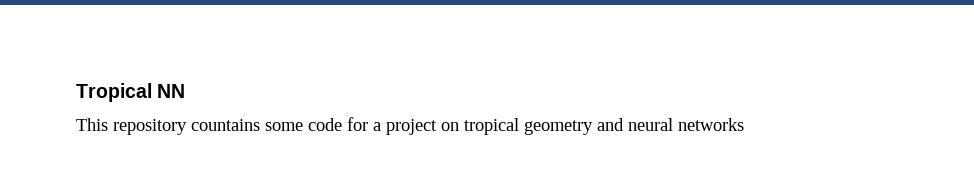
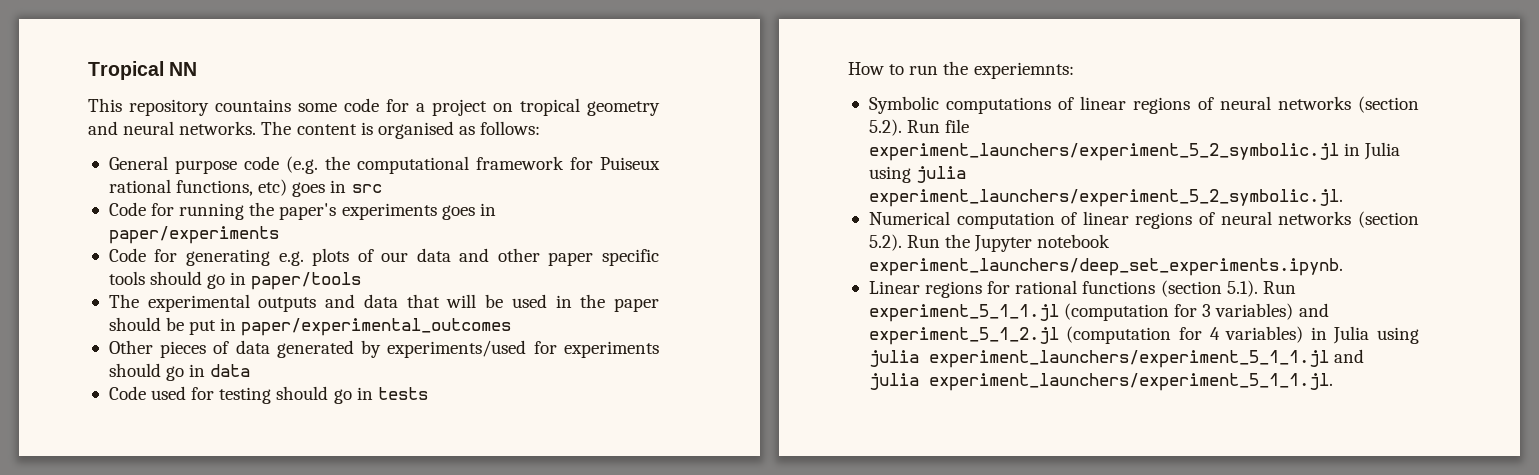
- This repository countains some code for a project on tropical geometry and neural networks
+ This repository countains some code for a project on tropical geometry and neural networks. The content is organised as follows:
+ General purpose code (e.g. the computational framework for Puiseux rational functions, etc) goes in src
+ Code for running the paper's experiments goes in paper/experiments
+ Code for generating e.g. plots of our data and other paper specific tools should go in paper/tools
+ The experimental outputs and data that will be used in the paper should be put in paper/experimental_outcomes
+ Other pieces of data generated by experiments/used for experiments should go in data
+ Code used for testing should go in tests
+ How to run the experiemnts:
+ Symbolic computations of linear regions of neural networks (section 5.2). Run file experiment_launchers/experiment_5_2_symbolic.jl in Julia using julia experiment_launchers/experiment_5_2_symbolic.jl.
+ Numerical computation of linear regions of neural networks (section 5.2). Run the Jupyter notebook experiment_launchers/deep_set_experiments.ipynb.
+ Linear regions for rational functions (section 5.1). Run experiment_5_1_1.jl (computation for 3 variables) and experiment_5_1_2.jl (computation for 4 variables) in Julia using julia experiment_launchers/experiment_5_1_1.jl and julia experiment_launchers/experiment_5_1_1.jl.

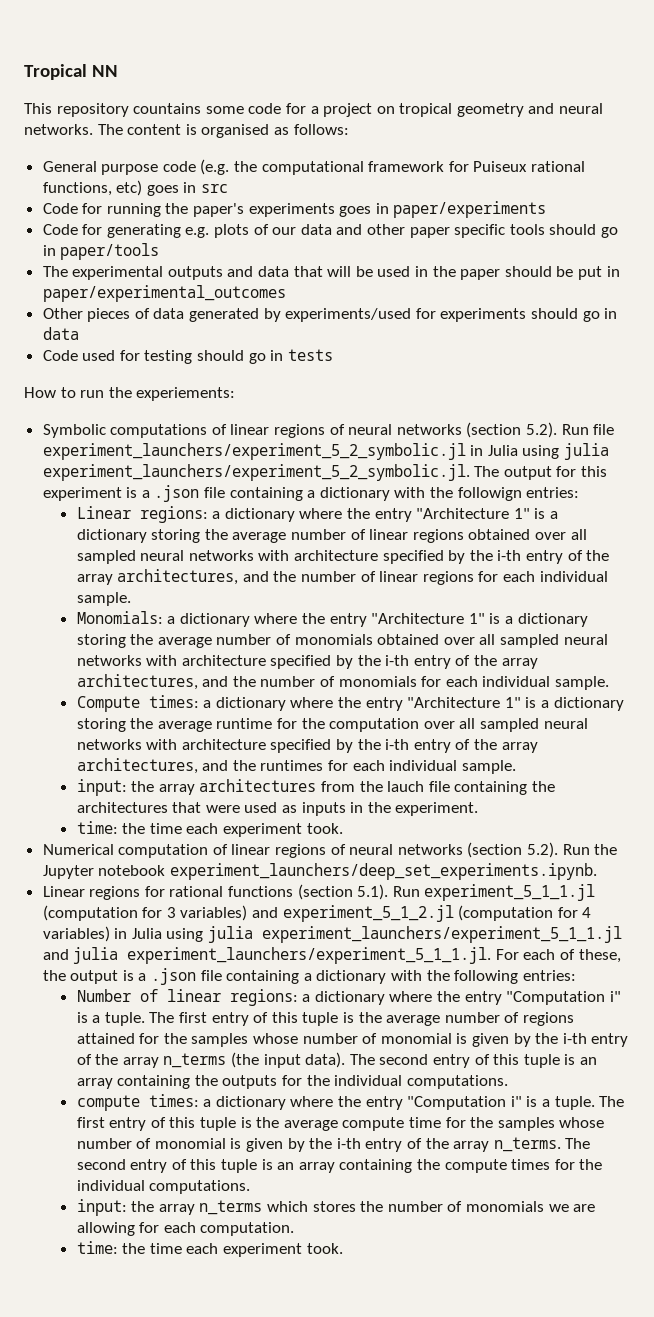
- How to run the experiemnts:
+ How to run the experiements:
- Symbolic computations of linear regions of neural networks (section 5.2). Run file experiment_launchers/experiment_5_2_symbolic.jl in Julia using julia experiment_launchers/experiment_5_2_symbolic.jl.
+ Symbolic computations of linear regions of neural networks (section 5.2). Run file experiment_launchers/experiment_5_2_symbolic.jl in Julia using julia experiment_launchers/experiment_5_2_symbolic.jl. The output for this experiment is a .json file containing a dictionary with the followign entries:
+ Linear regions: a dictionary where the entry "Architecture 1" is a dictionary storing the average number of linear regions obtained over all sampled neural networks with architecture specified by the i-th entry of the array architectures, and the number of linear regions for each individual sample.
+ Monomials: a dictionary where the entry "Architecture 1" is a dictionary storing the average number of monomials obtained over all sampled neural networks with architecture specified by the i-th entry of the array architectures, and the number of monomials for each individual sample.
+ Compute times: a dictionary where the entry "Architecture 1" is a dictionary storing the average runtime for the computation over all sampled neural networks with architecture specified by the i-th entry of the array architectures, and the runtimes for each individual sample.
+ input: the array architectures from the lauch file containing the architectures that were used as inputs in the experiment.
+ time: the time each experiment took.
- Linear regions for rational functions (section 5.1). Run experiment_5_1_1.jl (computation for 3 variables) and experiment_5_1_2.jl (computation for 4 variables) in Julia using julia experiment_launchers/experiment_5_1_1.jl and julia experiment_launchers/experiment_5_1_1.jl.
+ Linear regions for rational functions (section 5.1). Run experiment_5_1_1.jl (computation for 3 variables) and experiment_5_1_2.jl (computation for 4 variables) in Julia using julia experiment_launchers/experiment_5_1_1.jl and julia experiment_launchers/experiment_5_1_1.jl. For each of these, the output is a .json file containing a dictionary with the following entries:
+ Number of linear regions: a dictionary where the entry "Computation i" is a tuple. The first entry of this tuple is the average number of regions attained for the samples whose number of monomial is given by the i-th entry of the array n_terms (the input data). The second entry of this tuple is an array containing the outputs for the individual computations.
+ compute times: a dictionary where the entry "Computation i" is a tuple. The first entry of this tuple is the average compute time for the samples whose number of monomial is given by the i-th entry of the array n_terms. The second entry of this tuple is an array containing the compute times for the individual computations.
+ input: the array n_terms which stores the number of monomials we are allowing for each computation.
+ time: the time each experiment took.

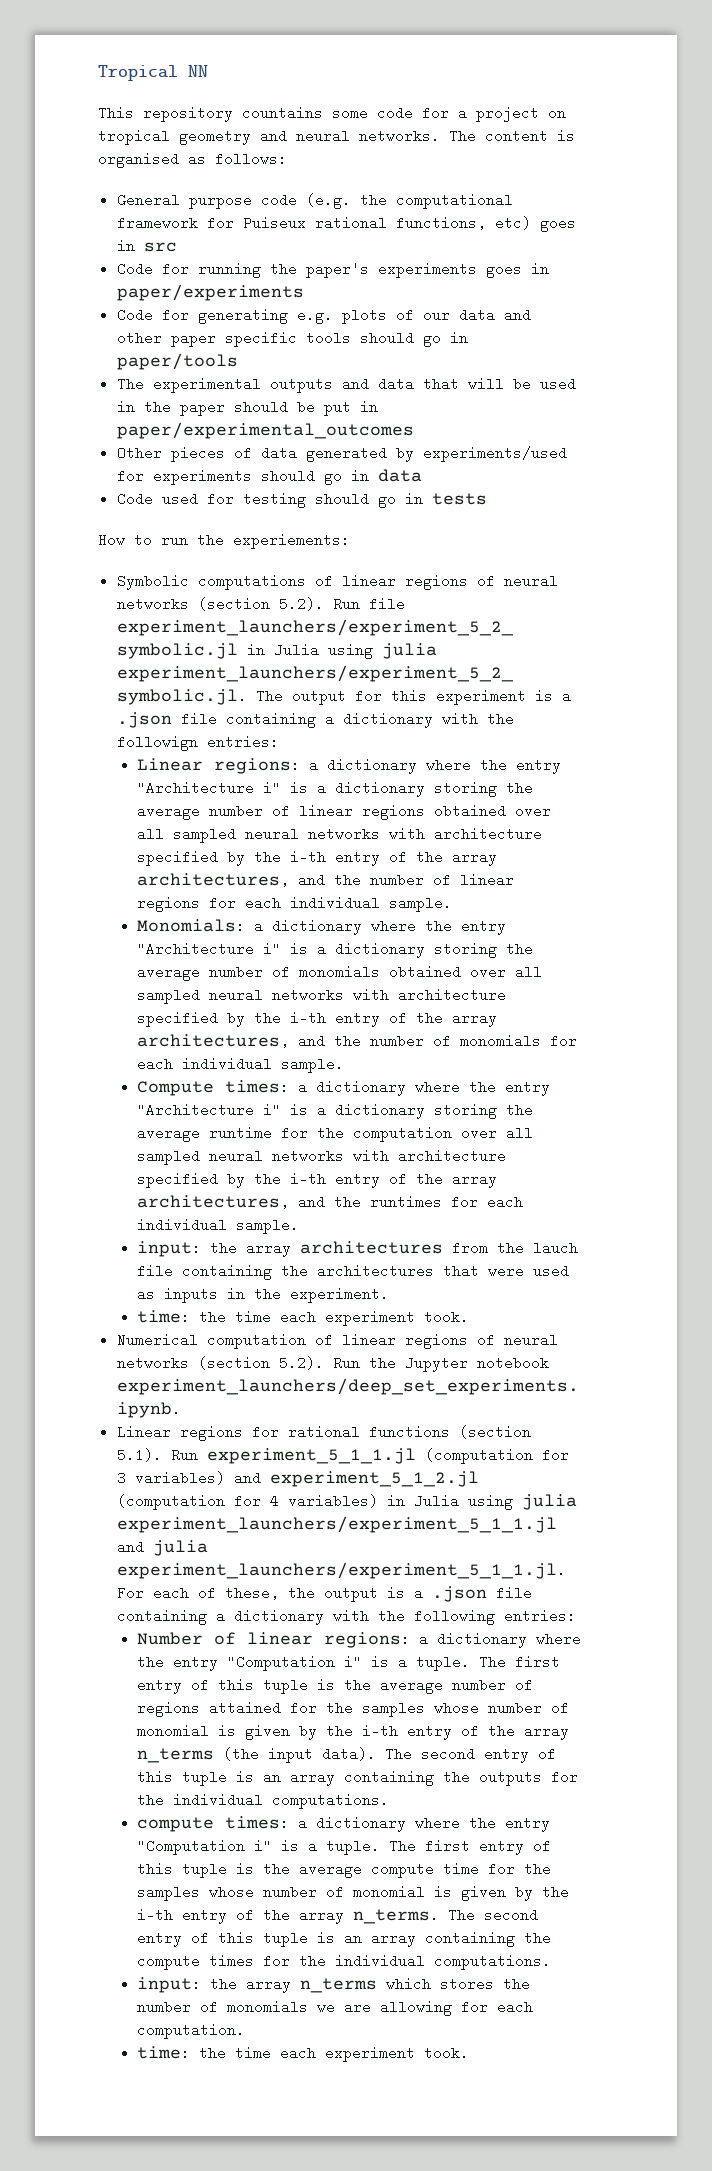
- Linear regions: a dictionary where the entry "Architecture 1" is a dictionary storing the average number of linear regions obtained over all sampled neural networks with architecture specified by the i-th entry of the array architectures, and the number of linear regions for each individual sample.
+ Linear regions: a dictionary where the entry "Architecture i" is a dictionary storing the average number of linear regions obtained over all sampled neural networks with architecture specified by the i-th entry of the array architectures, and the number of linear regions for each individual sample.
- Monomials: a dictionary where the entry "Architecture 1" is a dictionary storing the average number of monomials obtained over all sampled neural networks with architecture specified by the i-th entry of the array architectures, and the number of monomials for each individual sample.
+ Monomials: a dictionary where the entry "Architecture i" is a dictionary storing the average number of monomials obtained over all sampled neural networks with architecture specified by the i-th entry of the array architectures, and the number of monomials for each individual sample.
- Compute times: a dictionary where the entry "Architecture 1" is a dictionary storing the average runtime for the computation over all sampled neural networks with architecture specified by the i-th entry of the array architectures, and the runtimes for each individual sample.
+ Compute times: a dictionary where the entry "Architecture i" is a dictionary storing the average runtime for the computation over all sampled neural networks with architecture specified by the i-th entry of the array architectures, and the runtimes for each individual sample.

